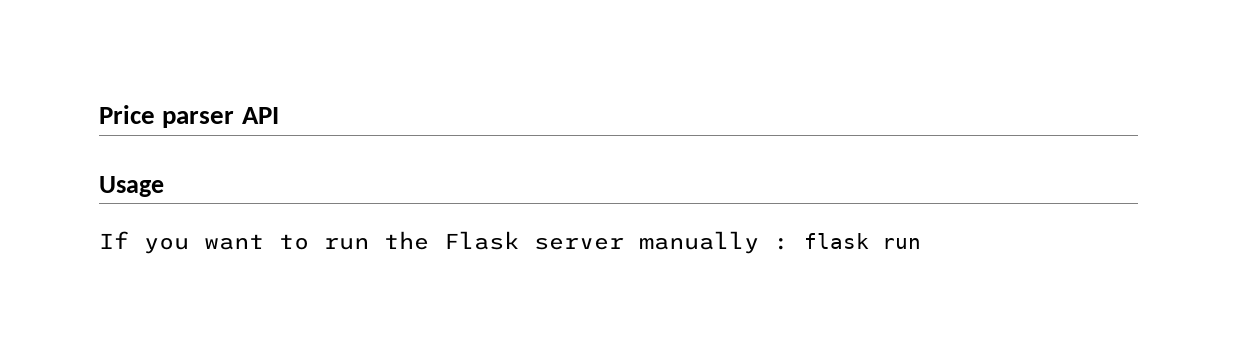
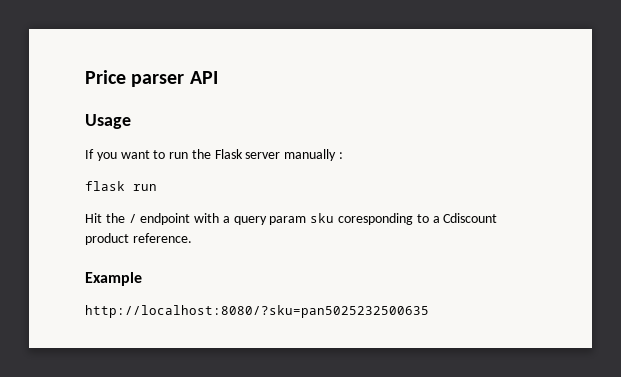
- If you want to run the Flask server manually : flask run
+ If you want to run the Flask server manually :
+ flask run
+ Hit the / endpoint with a query param sku coresponding to a Cdiscount product reference.
+ Example
+ http://localhost:8080/?sku=pan5025232500635

